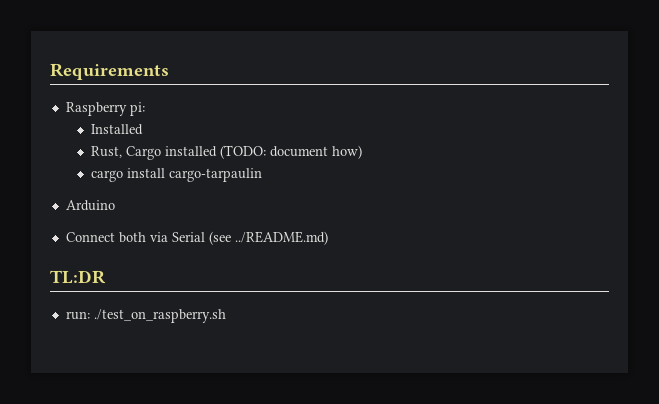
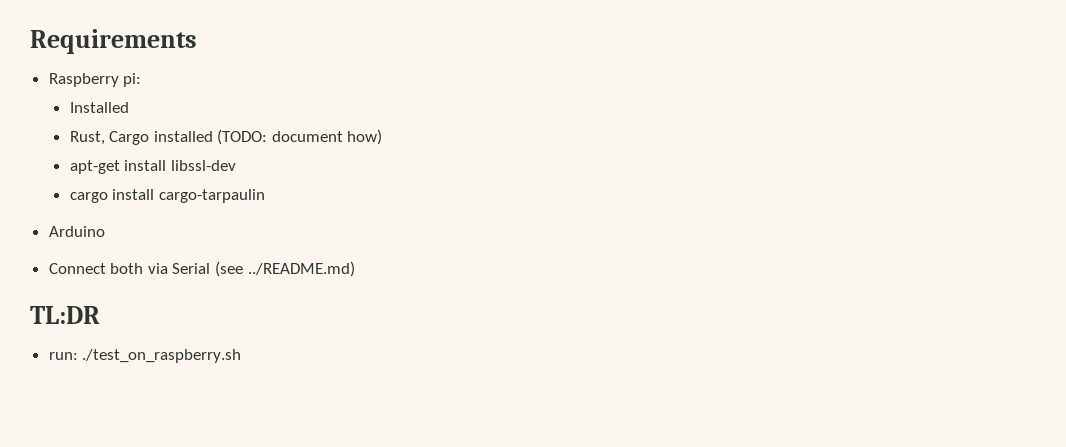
+ apt-get install libssl-dev

